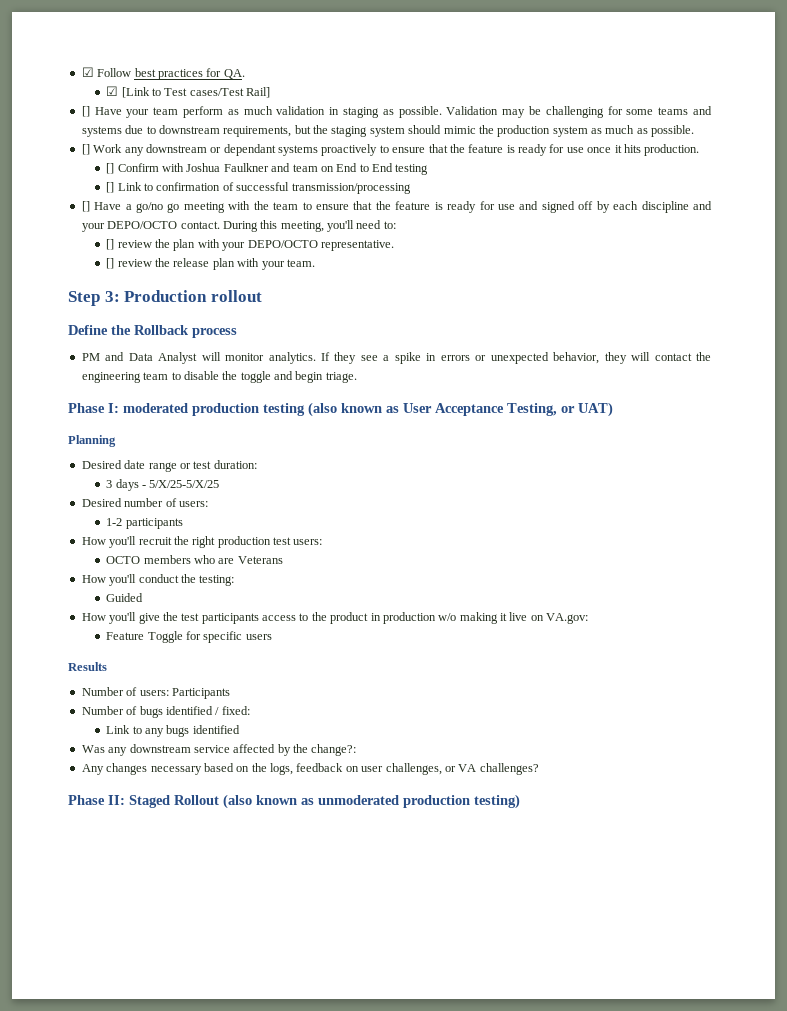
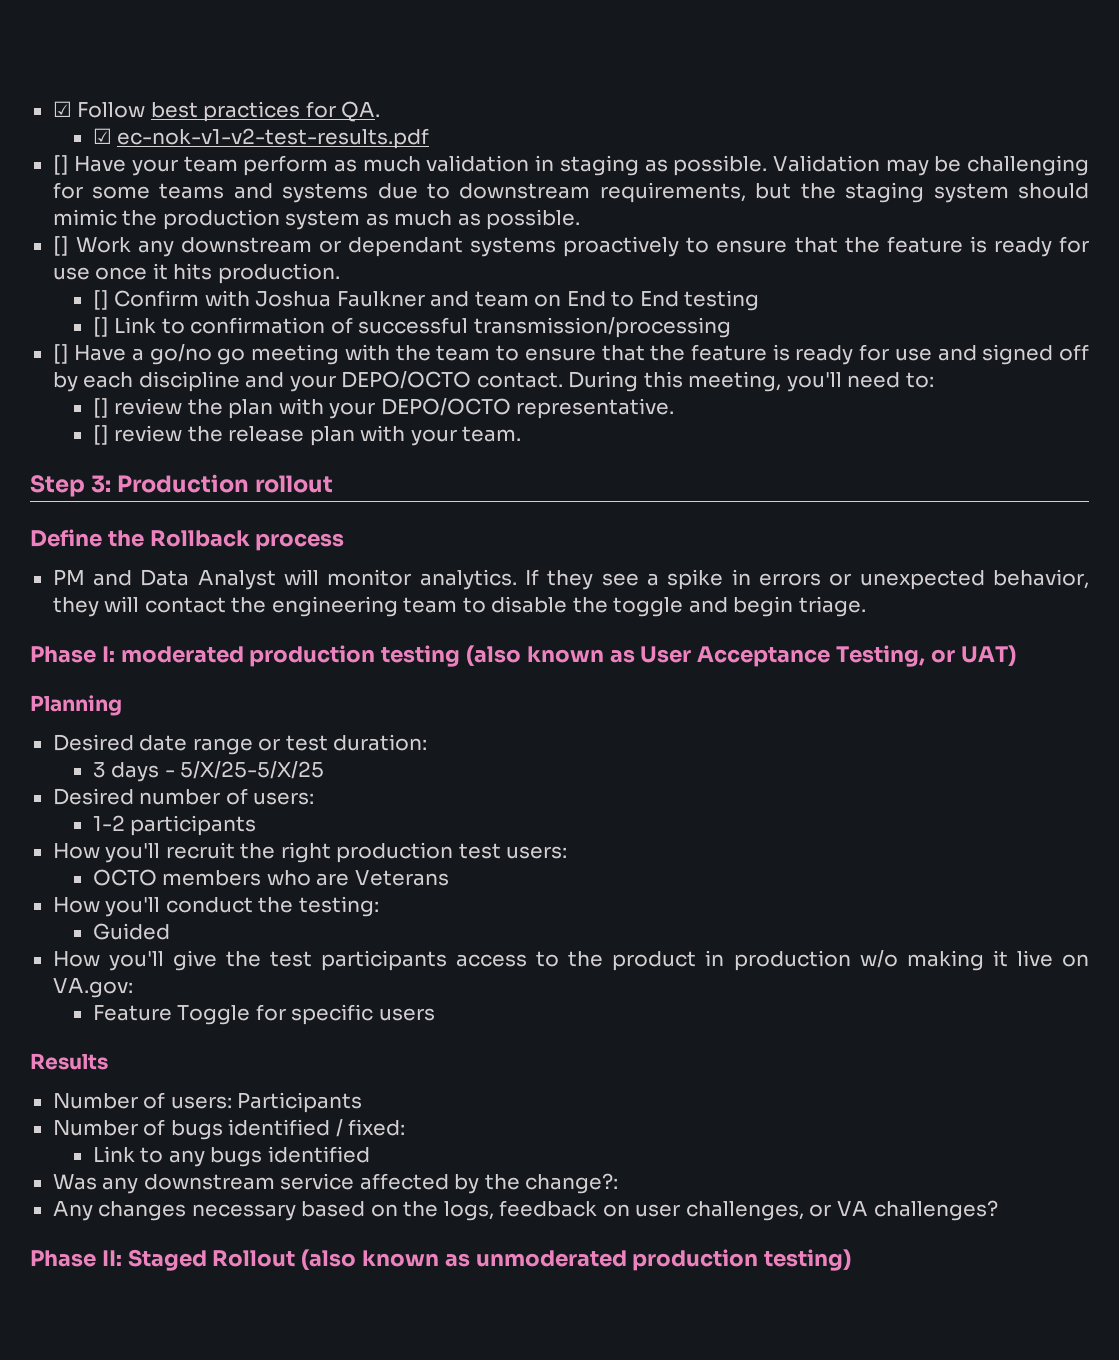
- ☑ [Link to Test cases/Test Rail]
+ ☑ ec-nok-v1-v2-test-results.pdf

